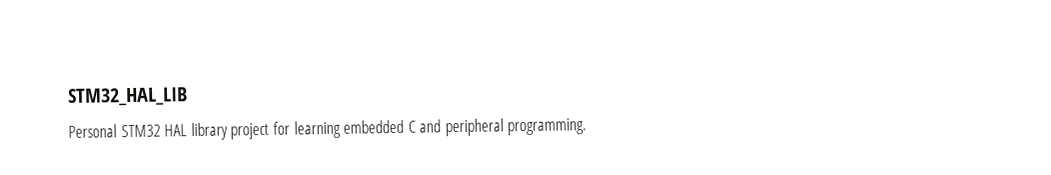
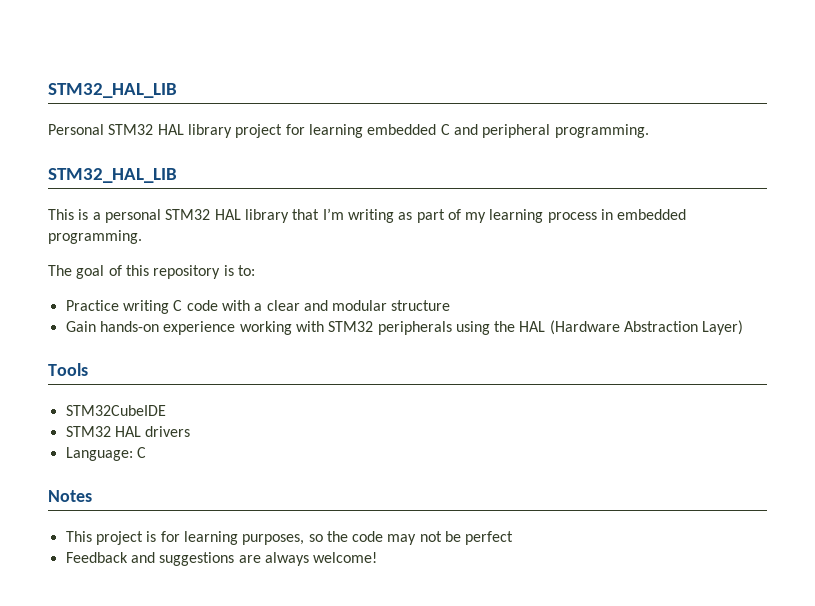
  Personal STM32 HAL library project for learning embedded C and peripheral programming.
+ STM32_HAL_LIB
+ This is a personal STM32 HAL library that I’m writing as part of my learning process in embedded programming.
+ The goal of this repository is to:
+ Practice writing C code with a clear and modular structure
+ Gain hands-on experience working with STM32 peripherals using the HAL (Hardware Abstraction Layer)
+ Tools
+ STM32CubeIDE
+ STM32 HAL drivers
+ Language: C
+ Notes
+ This project is for learning purposes, so the code may not be perfect
+ Feedback and suggestions are always welcome!

